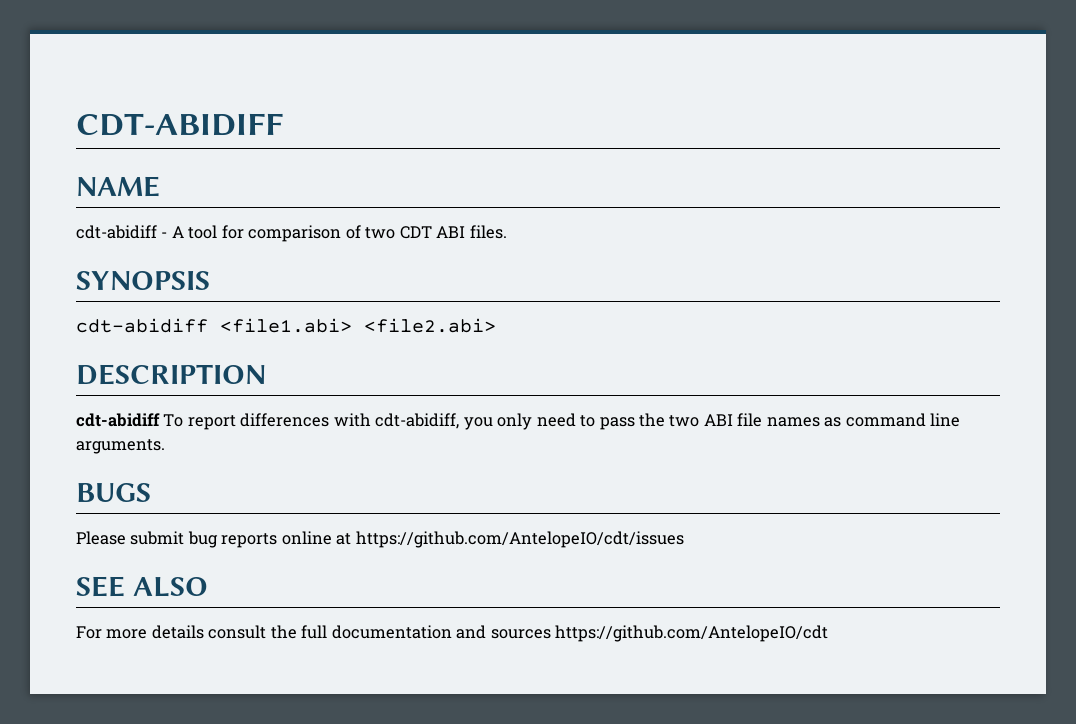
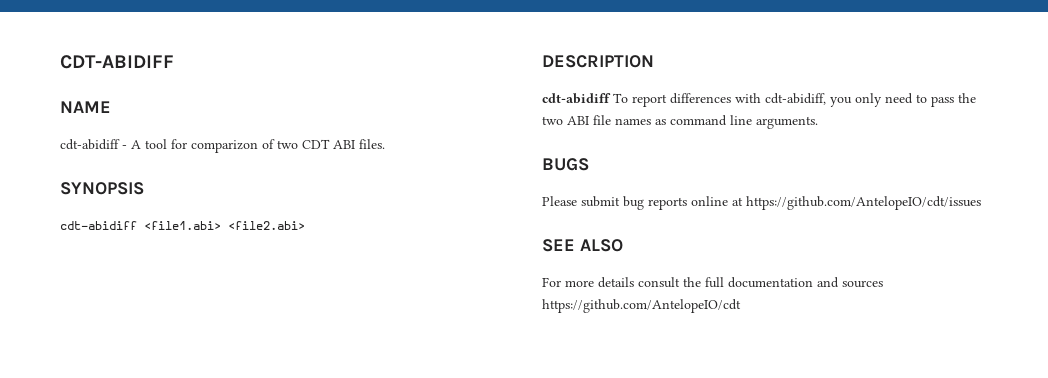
- cdt-abidiff - A tool for comparison of two CDT ABI files.
+ cdt-abidiff - A tool for comparizon of two CDT ABI files.

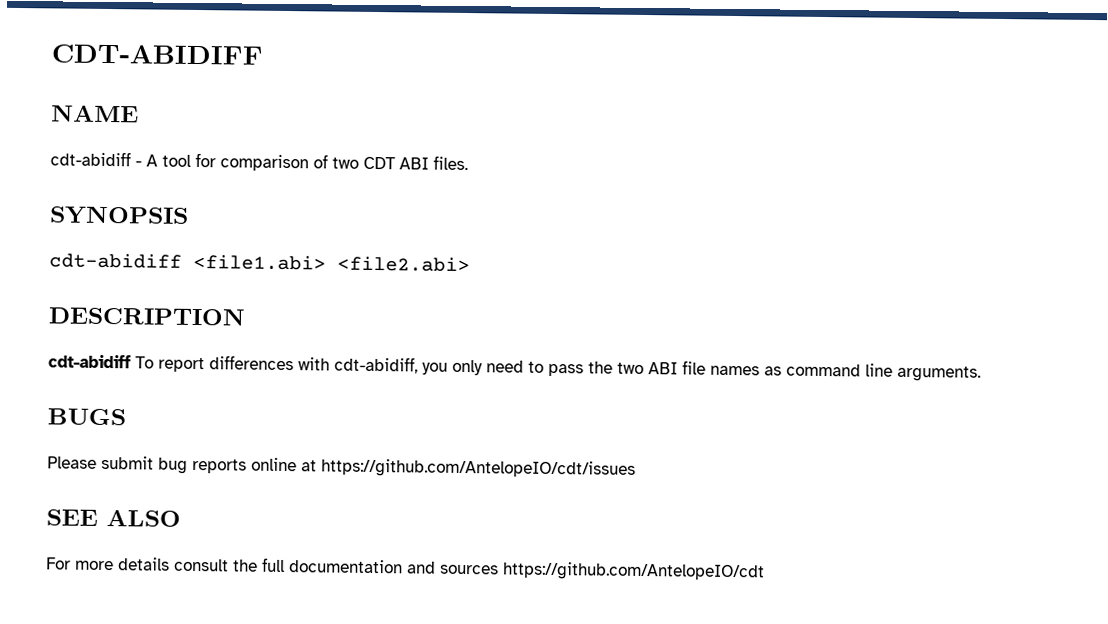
- cdt-abidiff - A tool for comparizon of two CDT ABI files.
+ cdt-abidiff - A tool for comparison of two CDT ABI files.

